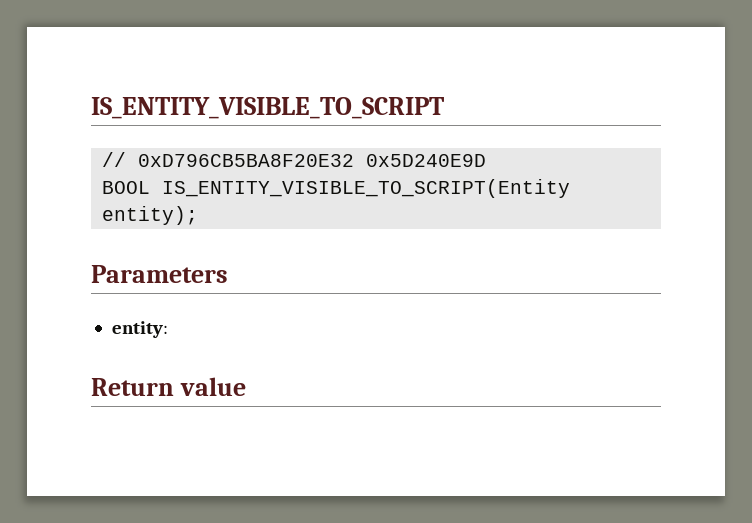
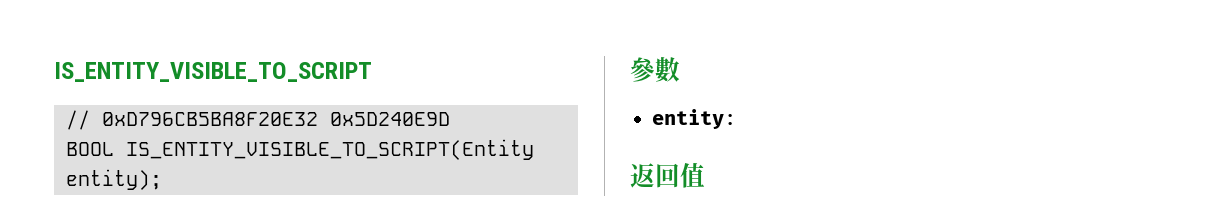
- Parameters
+ 參數
- Return value
+ 返回值

